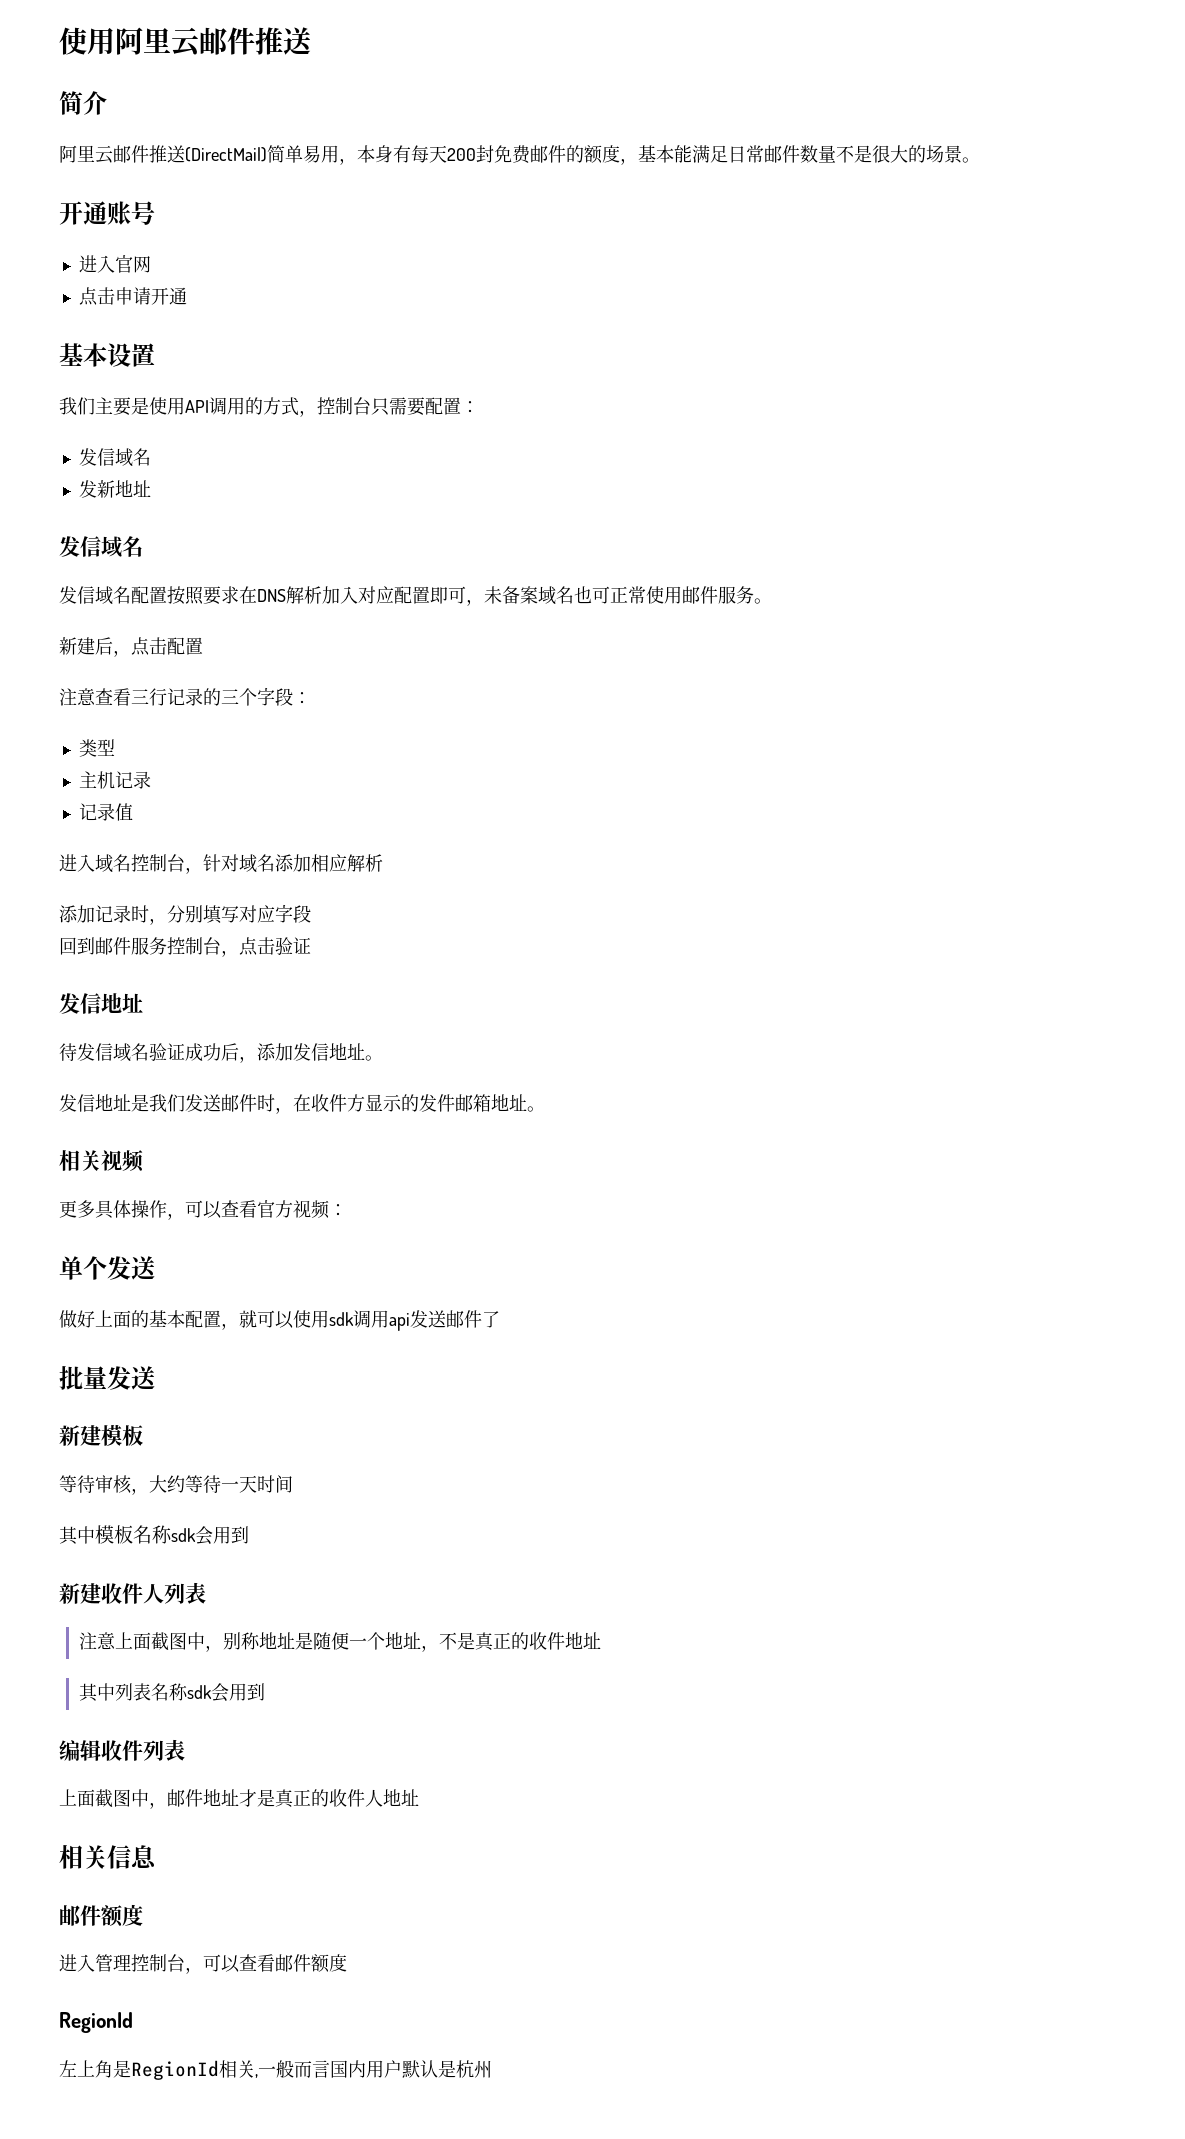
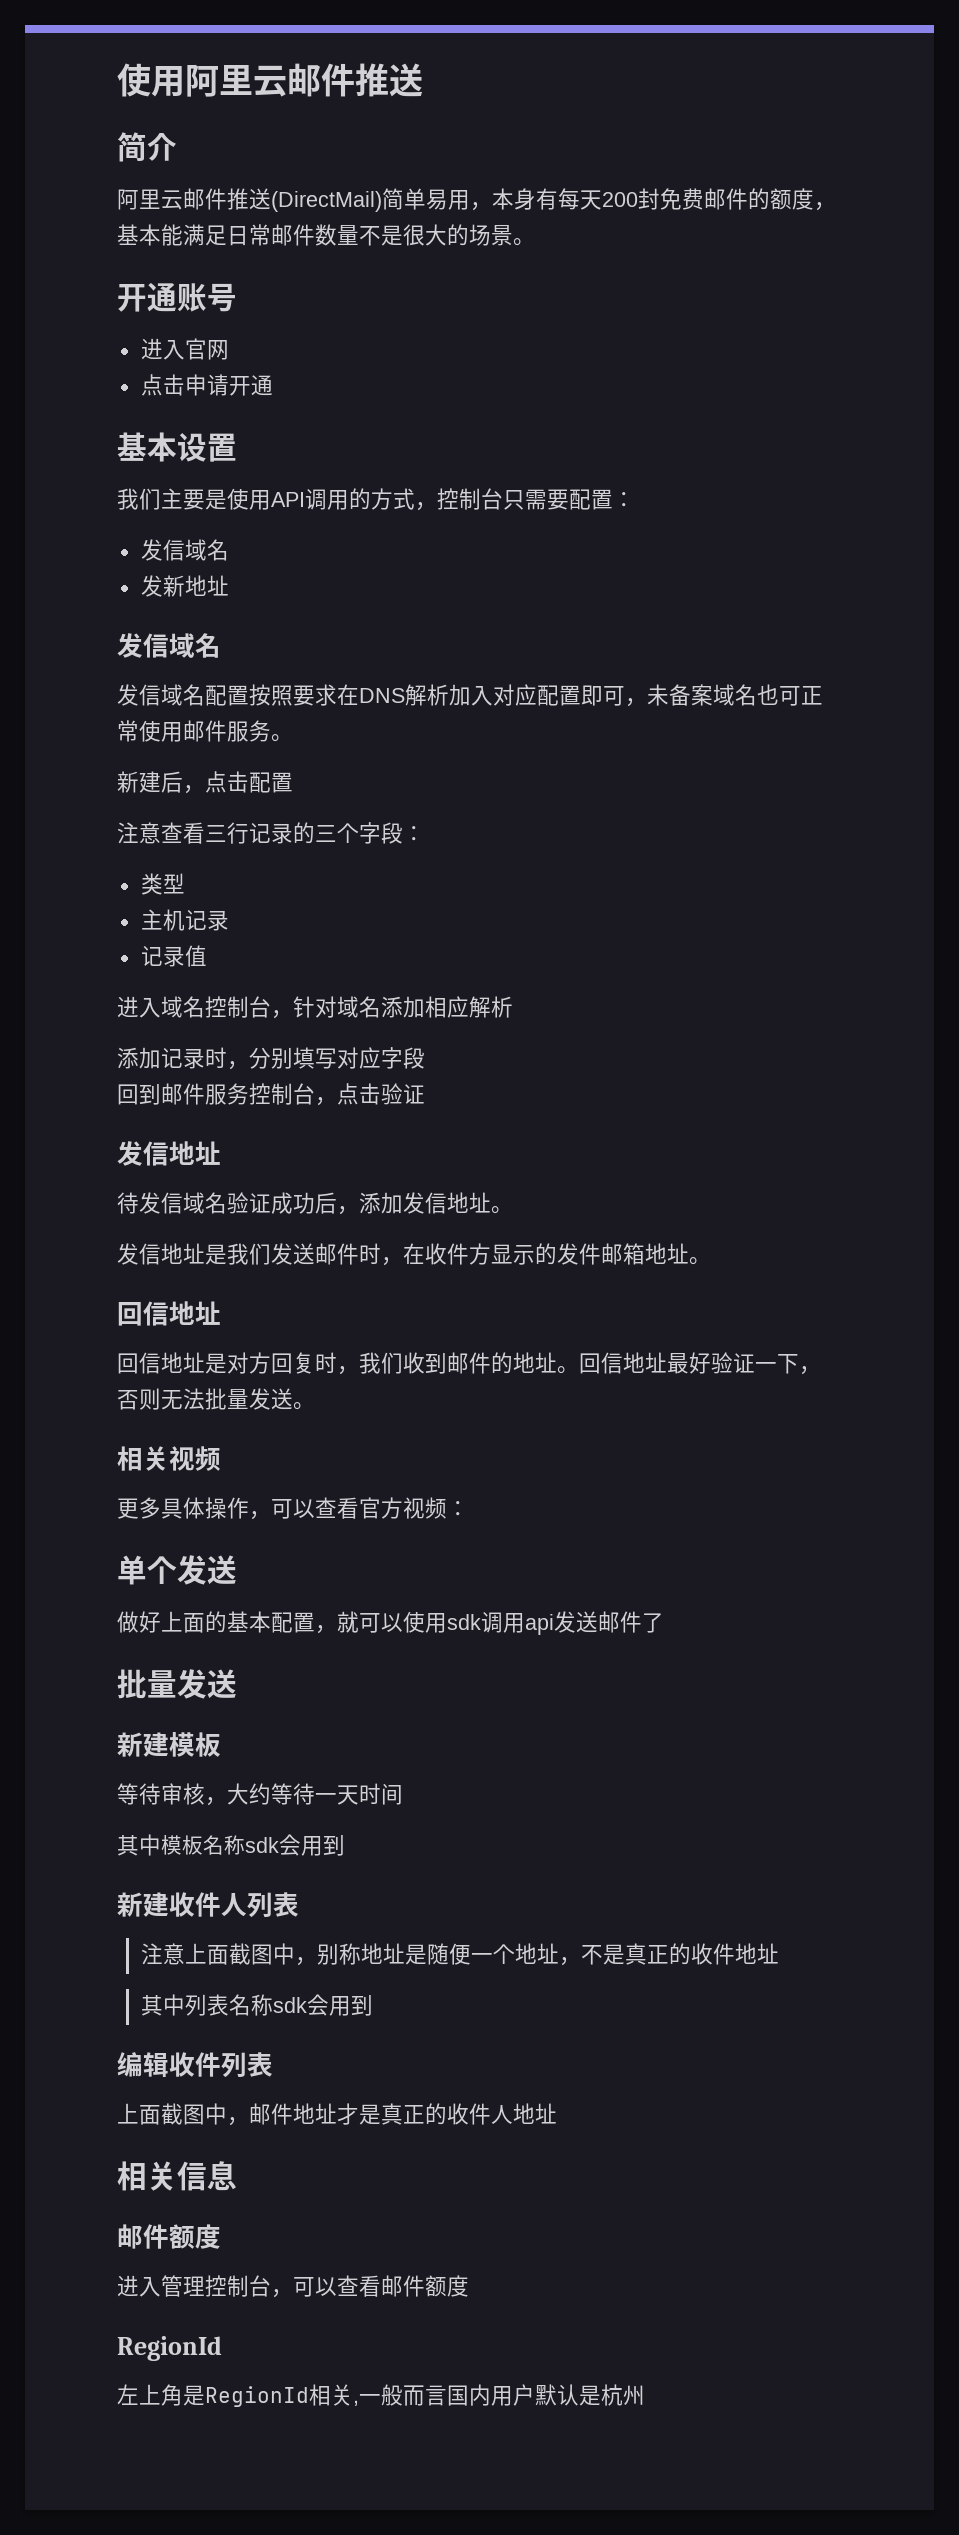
  发信地址是我们发送邮件时，在收件方显示的发件邮箱地址。
+ 回信地址
+ 回信地址是对方回复时，我们收到邮件的地址。回信地址最好验证一下，否则无法批量发送。

